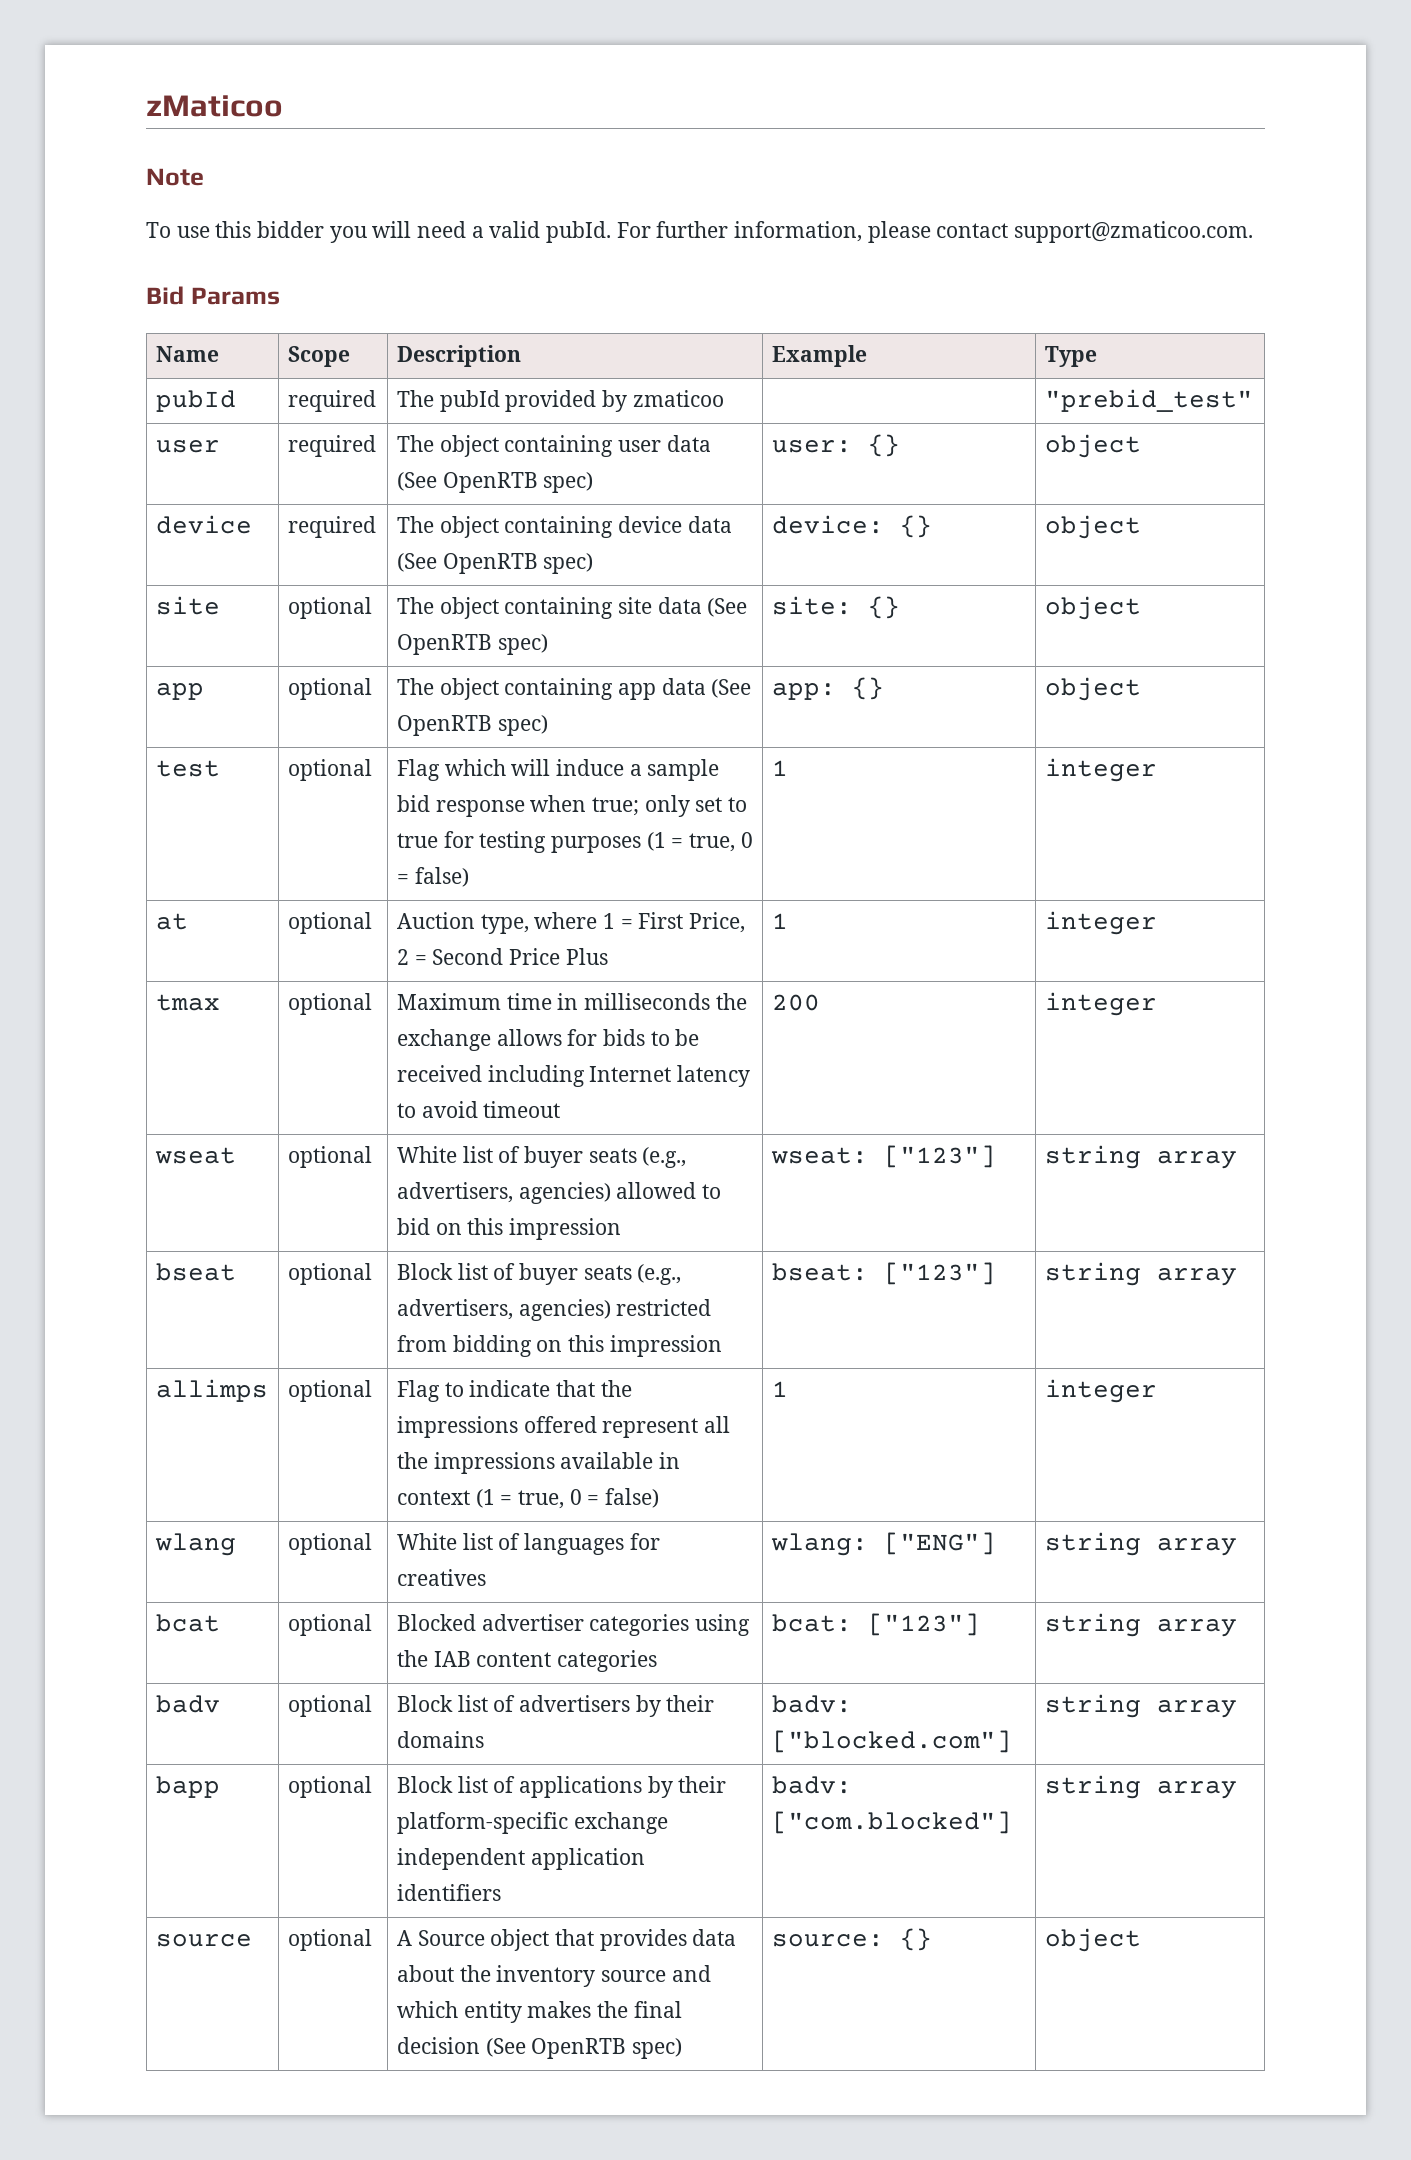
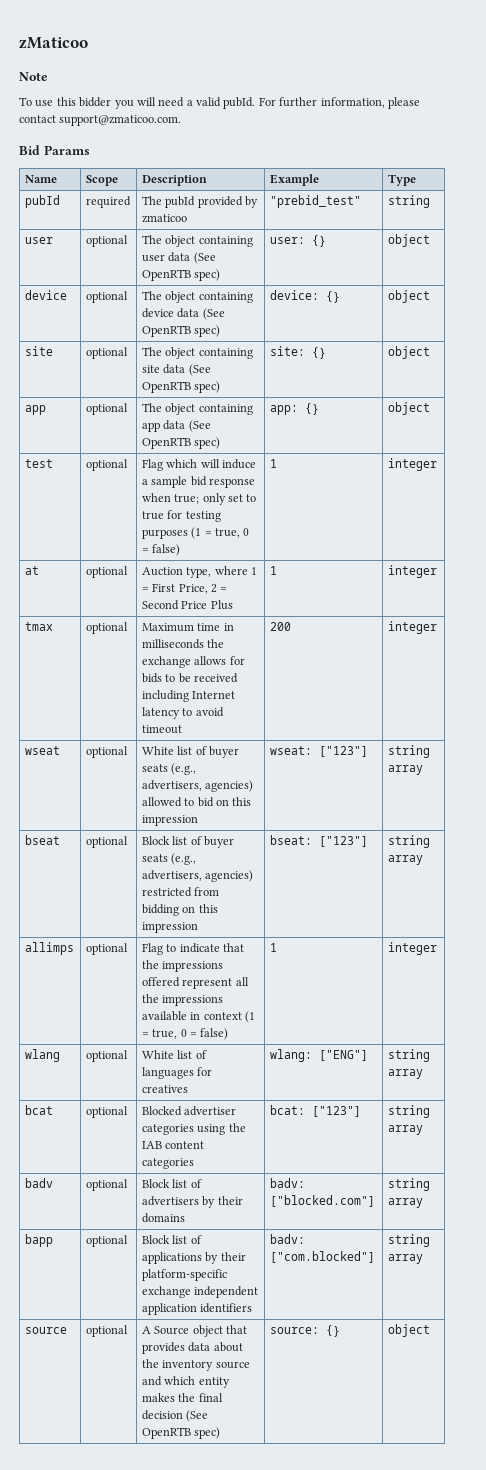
- pubId | required | The pubId provided by zmaticoo | | "prebid_test"
+ pubId | required | The pubId provided by zmaticoo | "prebid_test" | string
- user | required | The object containing user data (See OpenRTB spec) | user: {} | object
+ user | optional | The object containing user data (See OpenRTB spec) | user: {} | object
- device | required | The object containing device data (See OpenRTB spec) | device: {} | object
+ device | optional | The object containing device data (See OpenRTB spec) | device: {} | object

